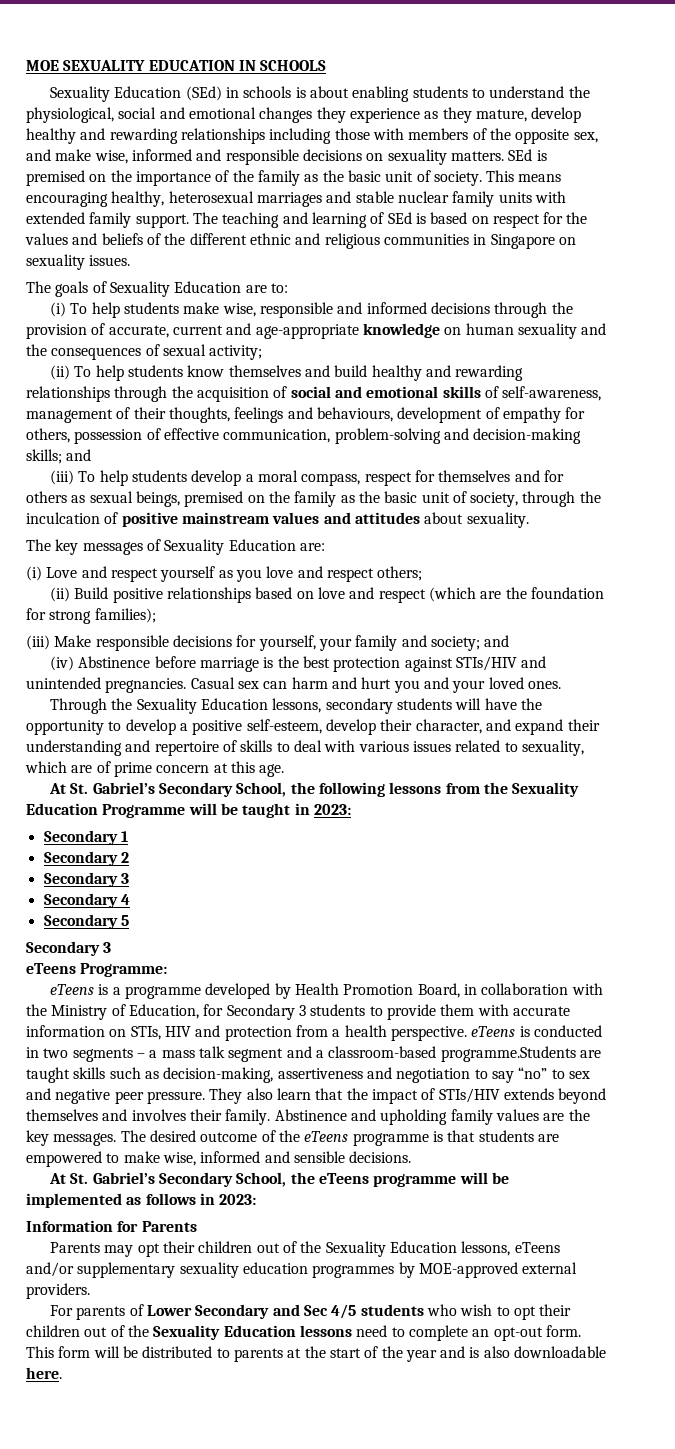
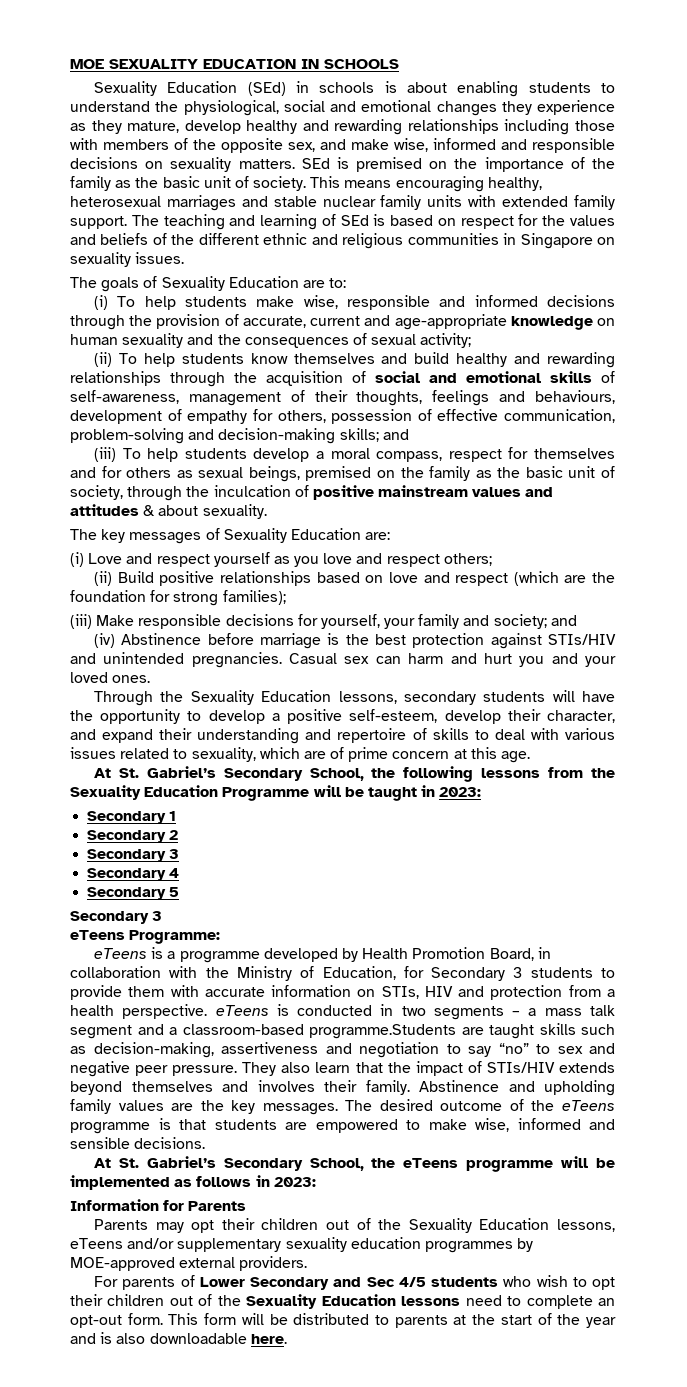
- (iii) To help students develop a moral compass, respect for themselves and for others as sexual beings, premised on the family as the basic unit of society, through the inculcation of positive mainstream values and attitudes about sexuality.
+ (iii) To help students develop a moral compass, respect for themselves and for others as sexual beings, premised on the family as the basic unit of society, through the inculcation of positive mainstream values and attitudes & about sexuality.

